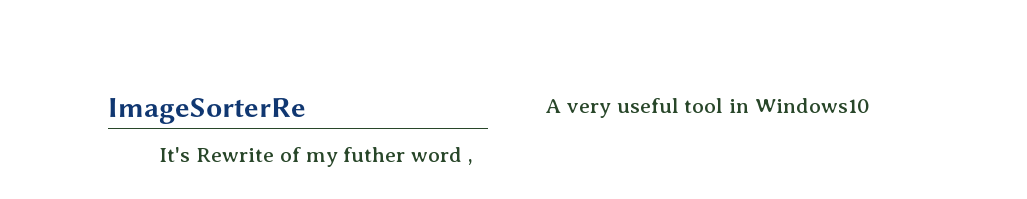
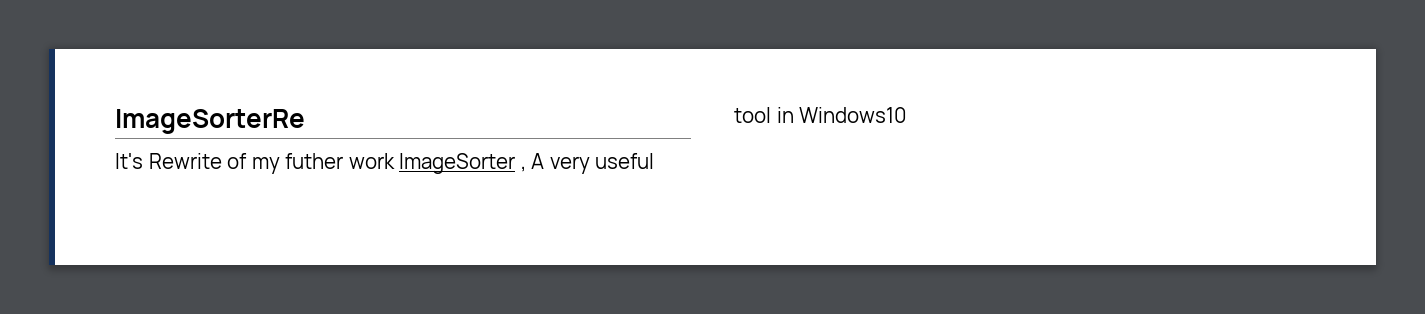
- It's Rewrite of my futher word , A very useful tool in Windows10
+ It's Rewrite of my futher work ImageSorter , A very useful tool in Windows10

